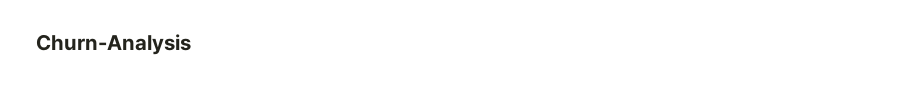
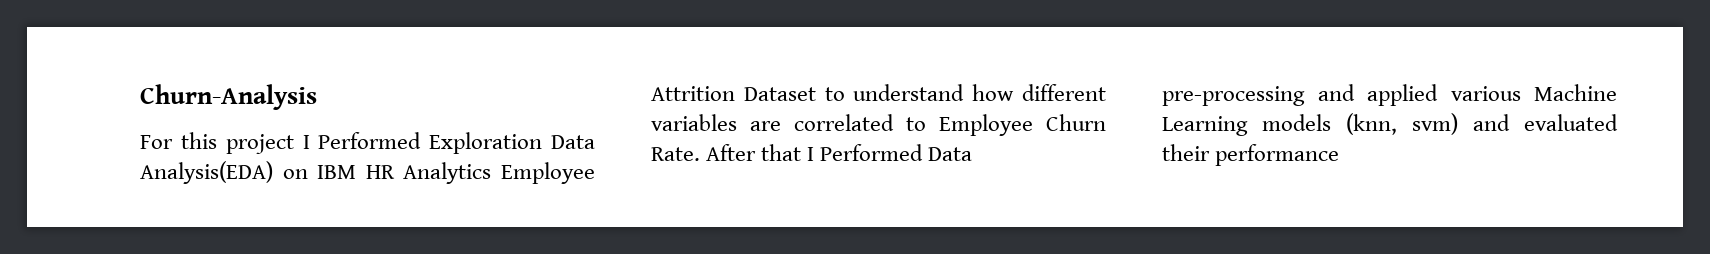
+ For this project I Performed Exploration Data Analysis(EDA) on IBM HR Analytics Employee Attrition Dataset to understand how different variables are correlated to Employee Churn Rate. After that I Performed Data pre-processing and applied various Machine Learning models (knn, svm) and evaluated their performance

